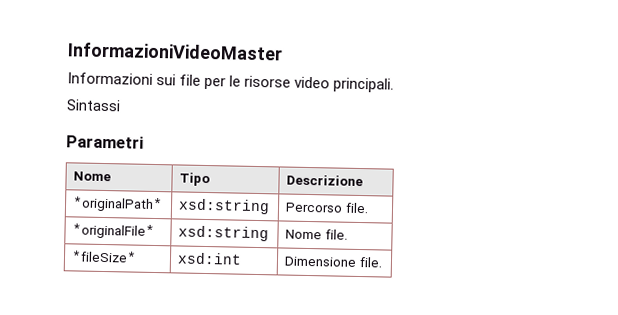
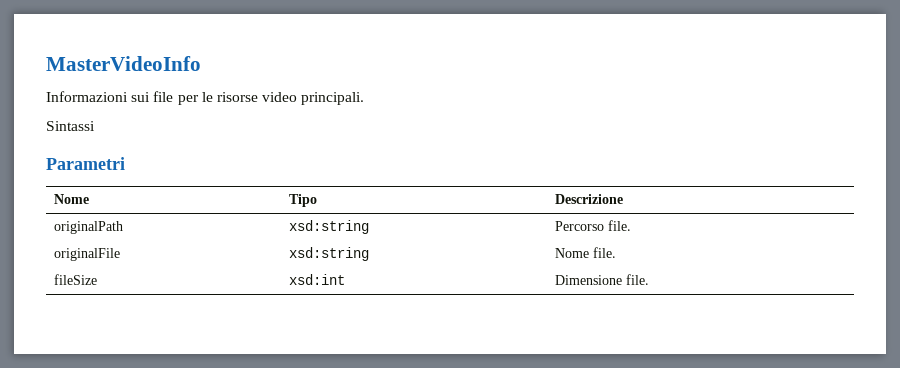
- InformazioniVideoMaster
+ MasterVideoInfo
- *originalPath* | xsd:string | Percorso file.
+ originalPath | xsd:string | Percorso file.
- *originalFile* | xsd:string | Nome file.
+ originalFile | xsd:string | Nome file.
- *fileSize* | xsd:int | Dimensione file.
+ fileSize | xsd:int | Dimensione file.

